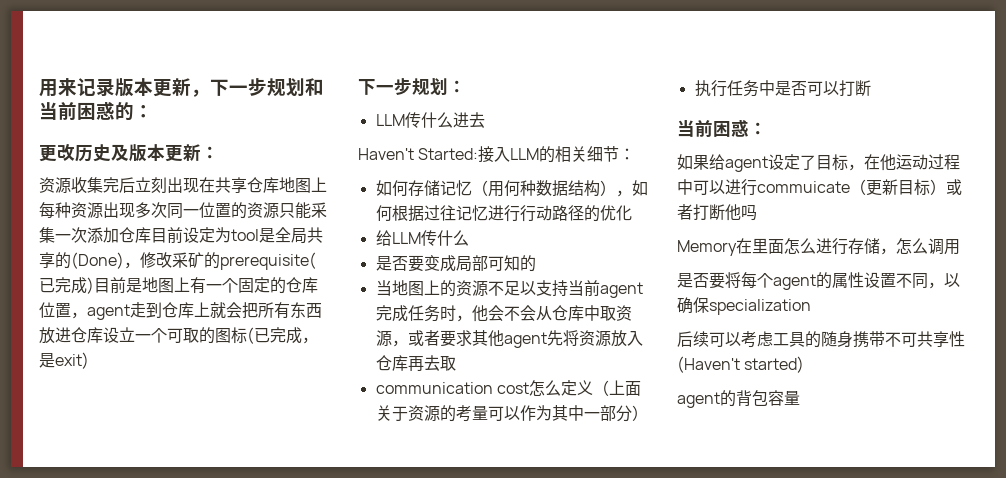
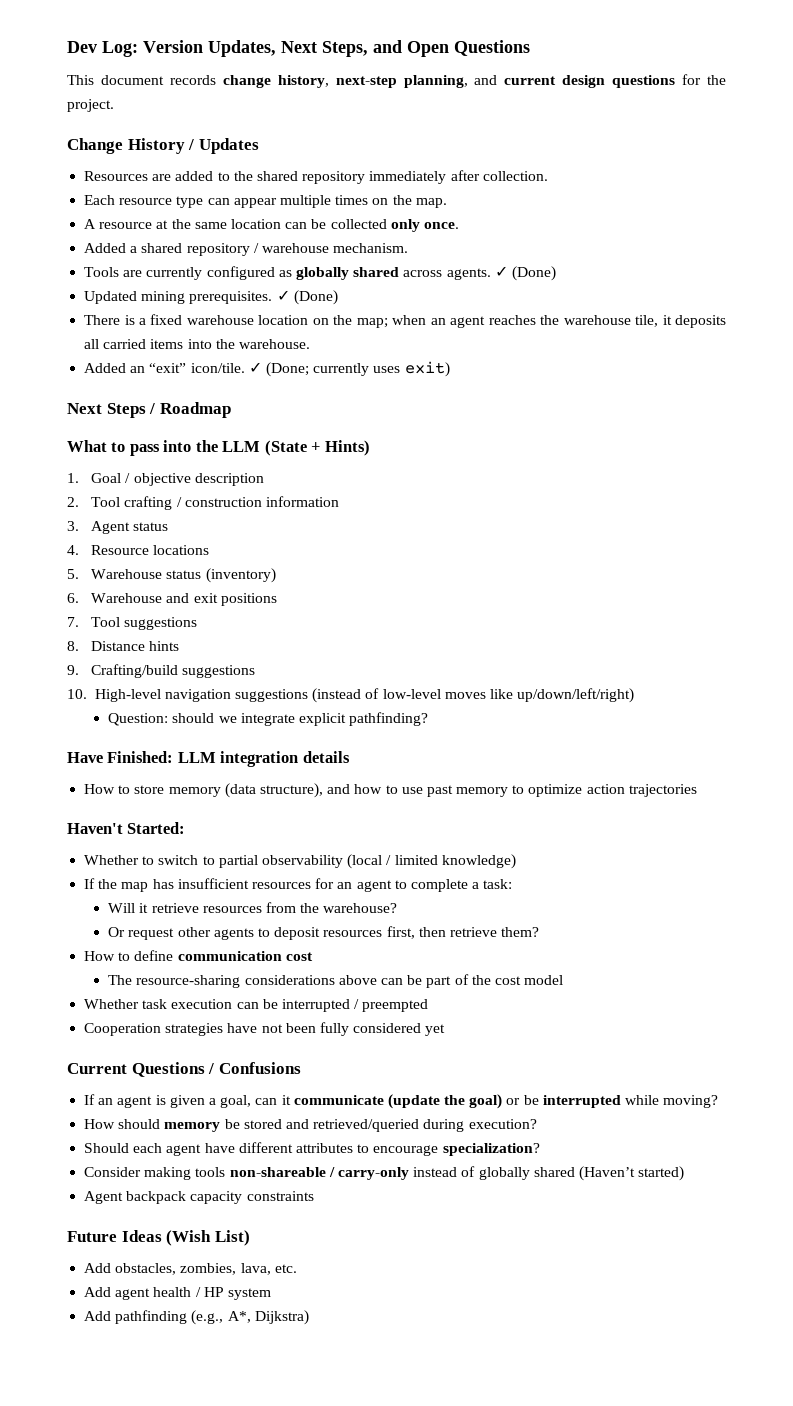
- 用来记录版本更新，下一步规划和当前困惑的：
- 更改历史及版本更新：
- 资源收集完后立刻出现在共享仓库地图上每种资源出现多次同一位置的资源只能采集一次添加仓库目前设定为tool是全局共享的(Done)，修改采矿的prerequisite(已完成)目前是地图上有一个固定的仓库位置，agent走到仓库上就会把所有东西放进仓库设立一个可取的图标(已完成，是exit)
- 下一步规划：
- LLM传什么进去
- Haven't Started:接入LLM的相关细节：
- 如何存储记忆（用何种数据结构），如何根据过往记忆进行行动路径的优化
- 给LLM传什么
- 是否要变成局部可知的
- 当地图上的资源不足以支持当前agent完成任务时，他会不会从仓库中取资源，或者要求其他agent先将资源放入仓库再去取
- communication cost怎么定义（上面关于资源的考量可以作为其中一部分）
- 执行任务中是否可以打断
- 当前困惑：
- 如果给agent设定了目标，在他运动过程中可以进行commuicate（更新目标）或者打断他吗
- Memory在里面怎么进行存储，怎么调用
- 是否要将每个agent的属性设置不同，以确保specialization
- 后续可以考虑工具的随身携带不可共享性(Haven't started)
- agent的背包容量
+ Dev Log: Version Updates, Next Steps, and Open Questions
+ This document records change history, next-step planning, and current design questions for the project.
+ Change History / Updates
+ Resources are added to the shared repository immediately after collection.
+ Each resource type can appear multiple times on the map.
+ A resource at the same location can be collected only once.
+ Added a shared repository / warehouse mechanism.
+ Tools are currently configured as globally shared across agents. ✓ (Done)
+ Updated mining prerequisites. ✓ (Done)
+ There is a fixed warehouse location on the map; when an agent reaches the warehouse tile, it deposits all carried items into the warehouse.
+ Added an “exit” icon/tile. ✓ (Done; currently uses exit)
+ Next Steps / Roadmap
+ What to pass into the LLM (State + Hints)
+ 1. Goal / objective description
+ 2. Tool crafting / construction information
+ 3. Agent status
+ 4. Resource locations
+ 5. Warehouse status (inventory)
+ 6. Warehouse and exit positions
+ 7. Tool suggestions
+ 8. Distance hints
+ 9. Crafting/build suggestions
+ 10. High-level navigation suggestions (instead of low-level moves like up/down/left/right)
+ Question: should we integrate explicit pathfinding?
+ Have Finished: LLM integration details
+ How to store memory (data structure), and how to use past memory to optimize action trajectories
+ Haven't Started:
+ Whether to switch to partial observability (local / limited knowledge)
+ If the map has insufficient resources for an agent to complete a task:
+ Will it retrieve resources from the warehouse?
+ Or request other agents to deposit resources first, then retrieve them?
+ How to define communication cost
+ The resource-sharing considerations above can be part of the cost model
+ Whether task execution can be interrupted / preempted
+ Cooperation strategies have not been fully considered yet
+ Current Questions / Confusions
+ If an agent is given a goal, can it communicate (update the goal) or be interrupted while moving?
+ How should memory be stored and retrieved/queried during execution?
+ Should each agent have different attributes to encourage specialization?
+ Consider making tools non-shareable / carry-only instead of globally shared (Haven’t started)
+ Agent backpack capacity constraints
+ Future Ideas (Wish List)
+ Add obstacles, zombies, lava, etc.
+ Add agent health / HP system
+ Add pathfinding (e.g., A*, Dijkstra)

